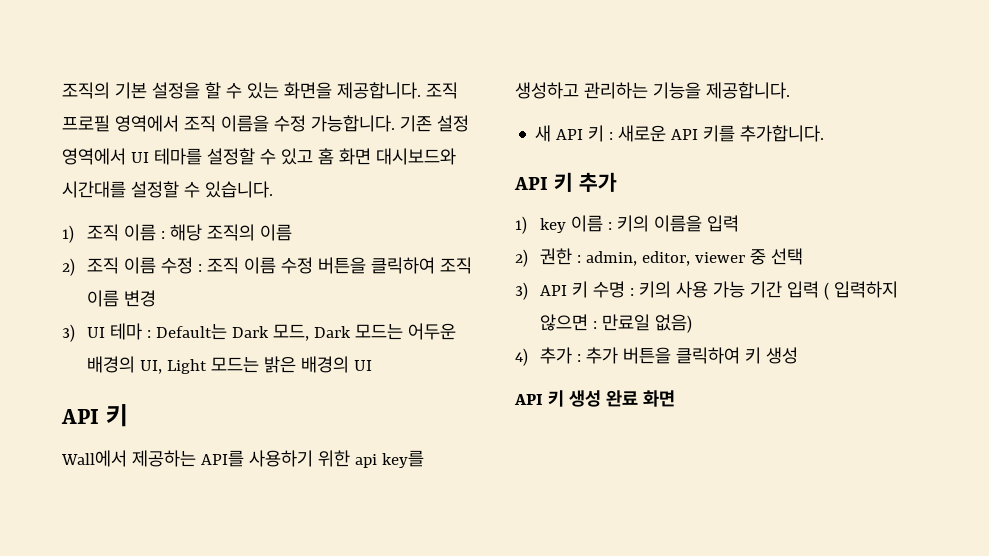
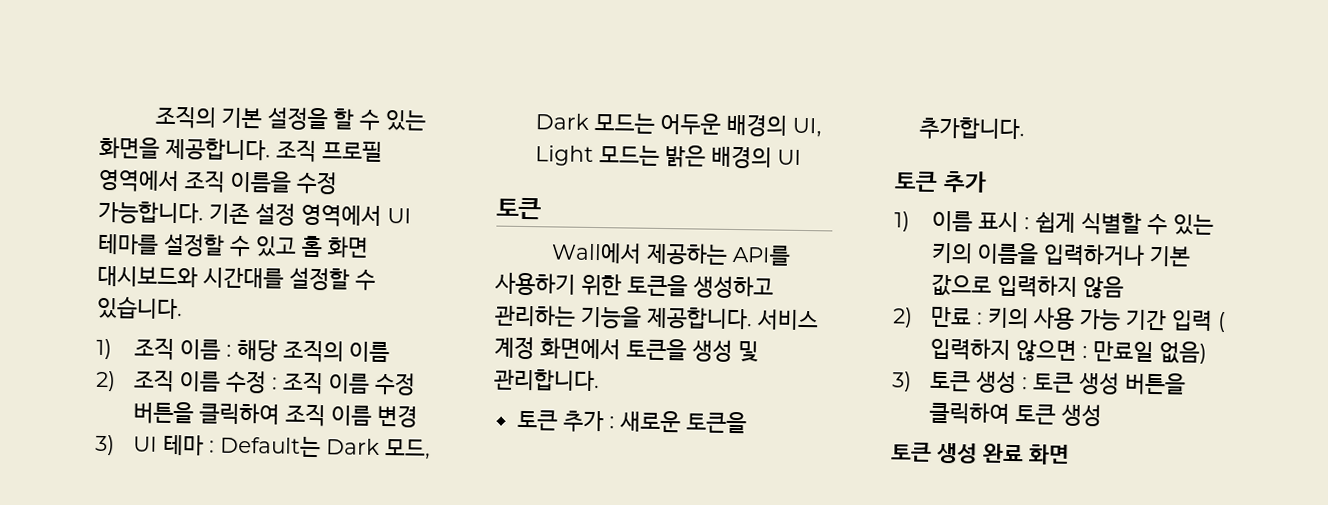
  3) UI 테마 : Default는 Dark 모드, Dark 모드는 어두운 배경의 UI, Light 모드는 밝은 배경의 UI
- API 키
+ 토큰
- Wall에서 제공하는 API를 사용하기 위한 api key를 생성하고 관리하는 기능을 제공합니다.
- 새 API 키 : 새로운 API 키를 추가합니다.
- API 키 추가
+ Wall에서 제공하는 API를 사용하기 위한 토큰을 생성하고 관리하는 기능을 제공합니다. 서비스 계정 화면에서 토큰을 생성 및 관리합니다.
+ 토큰 추가 : 새로운 토큰을 추가합니다.
+ 토큰 추가
- 1) key 이름 : 키의 이름을 입력
- 2) 권한 : admin, editor, viewer 중 선택
- 3) API 키 수명 : 키의 사용 가능 기간 입력 ( 입력하지 않으면 : 만료일 없음)
+ 1) 이름 표시 : 쉽게 식별할 수 있는 키의 이름을 입력하거나 기본 값으로 입력하지 않음
+ 2) 만료 : 키의 사용 가능 기간 입력 ( 입력하지 않으면 : 만료일 없음)
- 4) 추가 : 추가 버튼을 클릭하여 키 생성
+ 3) 토큰 생성 : 토큰 생성 버튼을 클릭하여 토큰 생성
- API 키 생성 완료 화면
+ 토큰 생성 완료 화면

